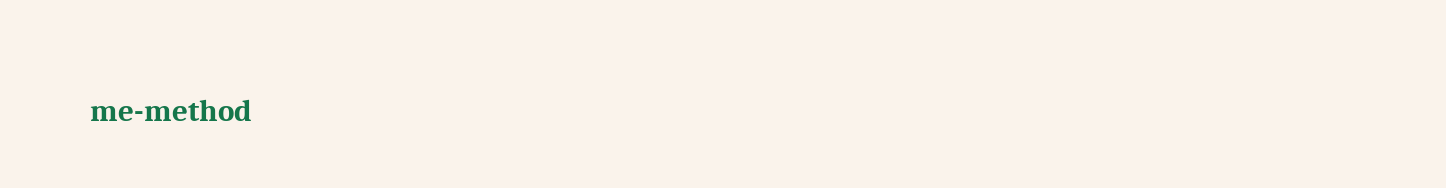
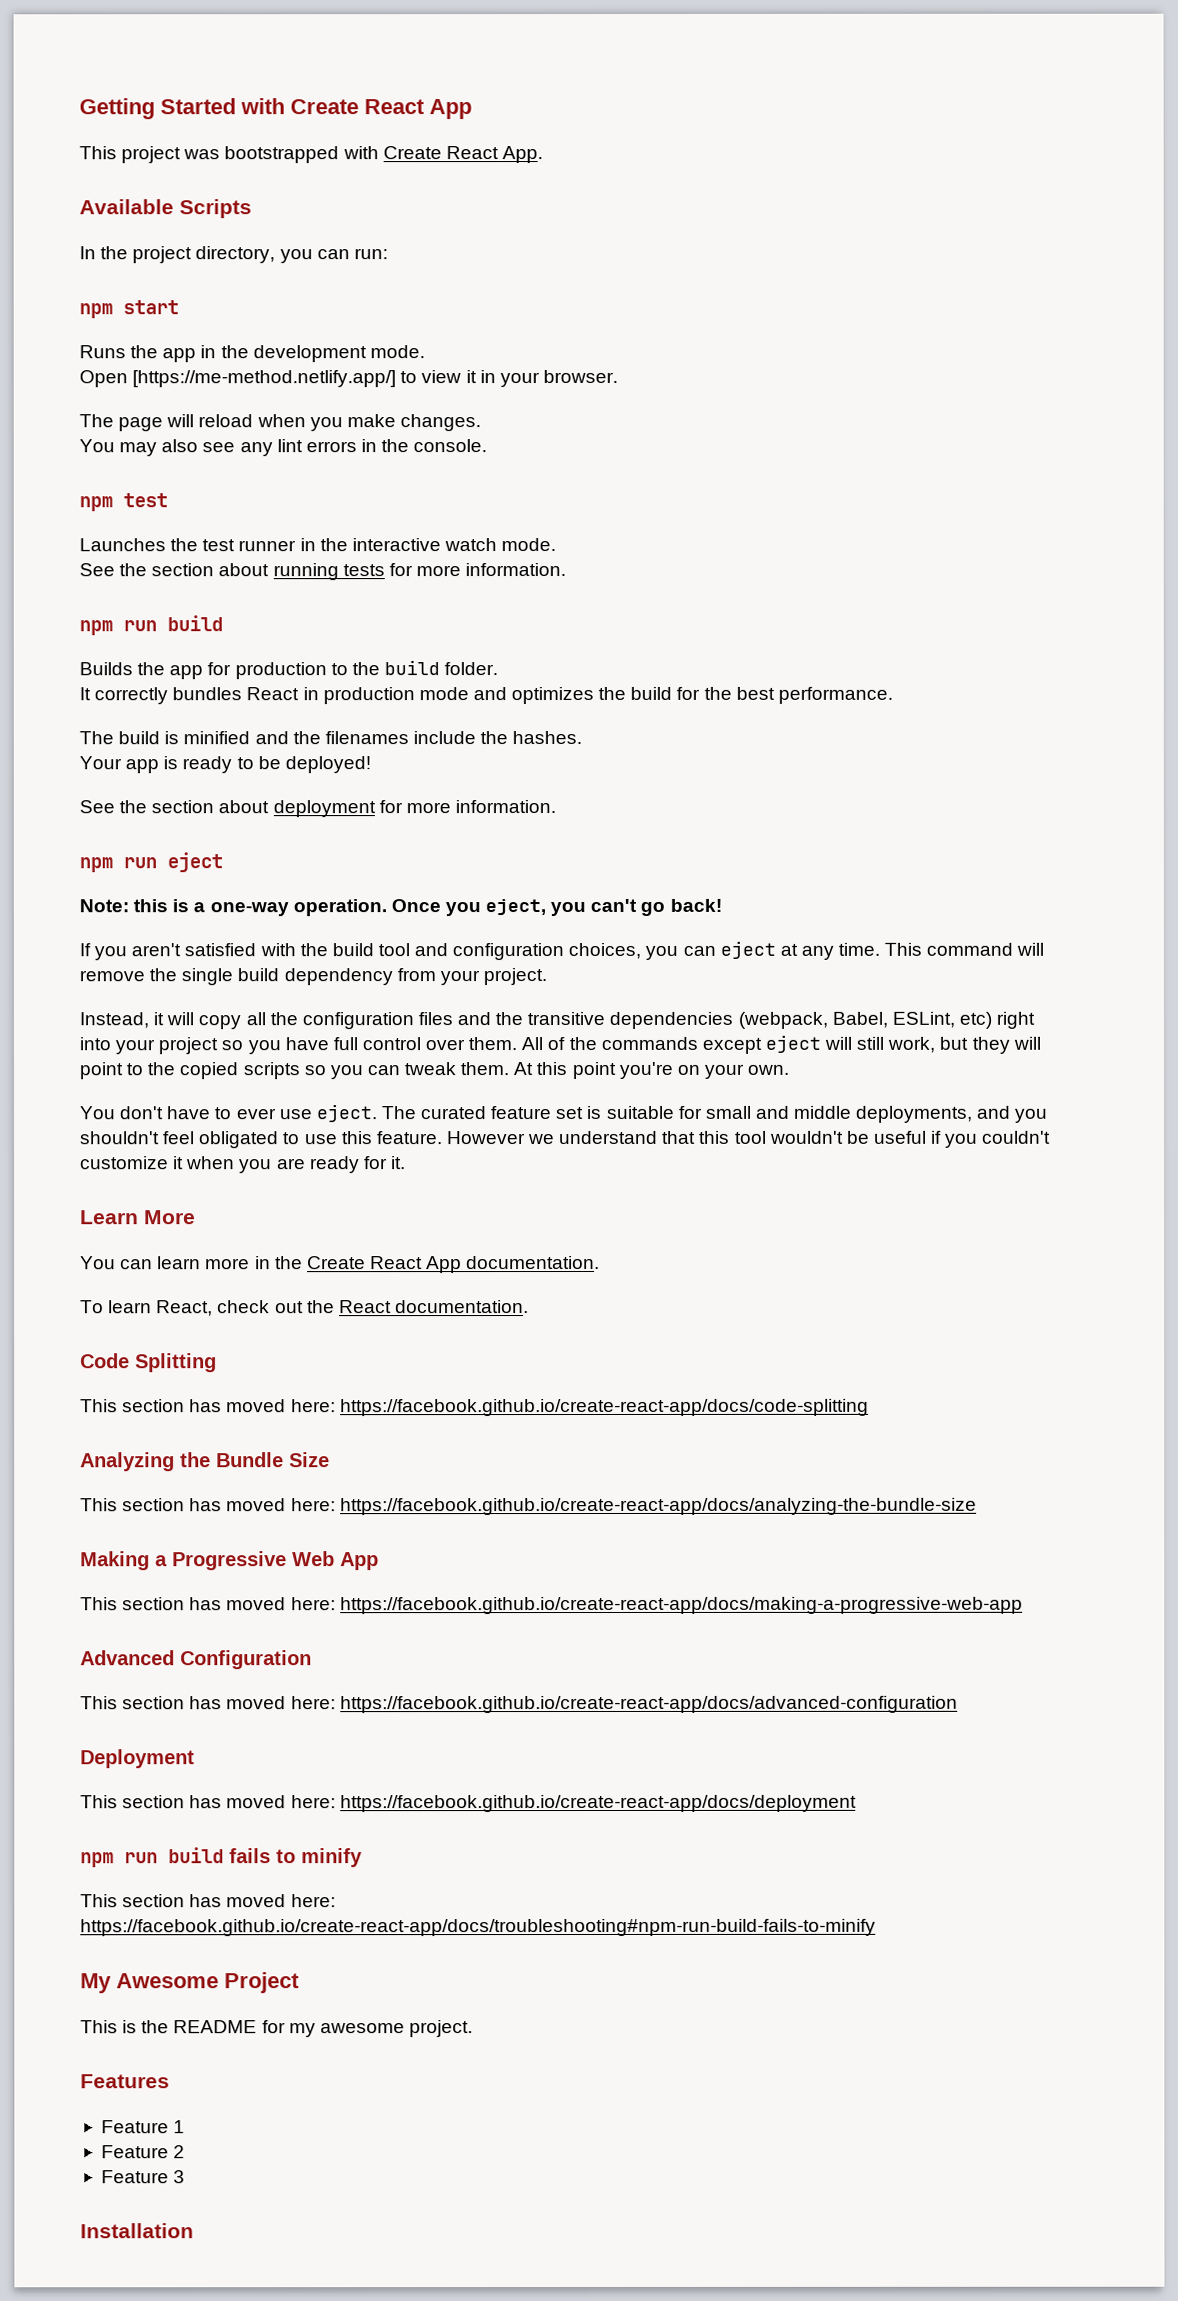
- me-method
+ Getting Started with Create React App
+ This project was bootstrapped with Create React App.
+ Available Scripts
+ In the project directory, you can run:
+ npm start
+ Runs the app in the development mode.
+ Open [https://me-method.netlify.app/] to view it in your browser.
+ The page will reload when you make changes.
+ You may also see any lint errors in the console.
+ npm test
+ Launches the test runner in the interactive watch mode.
+ See the section about running tests for more information.
+ npm run build
+ Builds the app for production to the build folder.
+ It correctly bundles React in production mode and optimizes the build for the best performance.
+ The build is minified and the filenames include the hashes.
+ Your app is ready to be deployed!
+ See the section about deployment for more information.
+ npm run eject
+ Note: this is a one-way operation. Once you eject, you can't go back!
+ If you aren't satisfied with the build tool and configuration choices, you can eject at any time. This command will remove the single build dependency from your project.
+ Instead, it will copy all the configuration files and the transitive dependencies (webpack, Babel, ESLint, etc) right into your project so you have full control over them. All of the commands except eject will still work, but they will point to the copied scripts so you can tweak them. At this point you're on your own.
+ You don't have to ever use eject. The curated feature set is suitable for small and middle deployments, and you shouldn't feel obligated to use this feature. However we understand that this tool wouldn't be useful if you couldn't customize it when you are ready for it.
+ Learn More
+ You can learn more in the Create React App documentation.
+ To learn React, check out the React documentation.
+ Code Splitting
+ This section has moved here: https://facebook.github.io/create-react-app/docs/code-splitting
+ Analyzing the Bundle Size
+ This section has moved here: https://facebook.github.io/create-react-app/docs/analyzing-the-bundle-size
+ Making a Progressive Web App
+ This section has moved here: https://facebook.github.io/create-react-app/docs/making-a-progressive-web-app
+ Advanced Configuration
+ This section has moved here: https://facebook.github.io/create-react-app/docs/advanced-configuration
+ Deployment
+ This section has moved here: https://facebook.github.io/create-react-app/docs/deployment
+ npm run build fails to minify
+ This section has moved here: https://facebook.github.io/create-react-app/docs/troubleshooting#npm-run-build-fails-to-minify
+ My Awesome Project
+ This is the README for my awesome project.
+ Features
+ Feature 1
+ Feature 2
+ Feature 3
+ Installation

